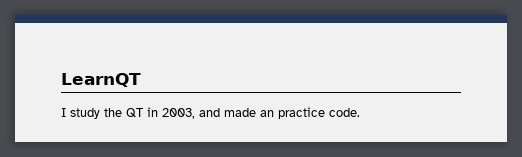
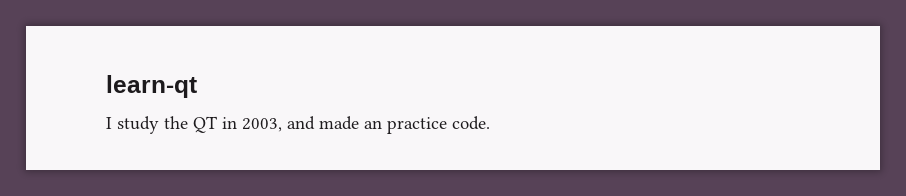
- LearnQT
+ learn-qt

